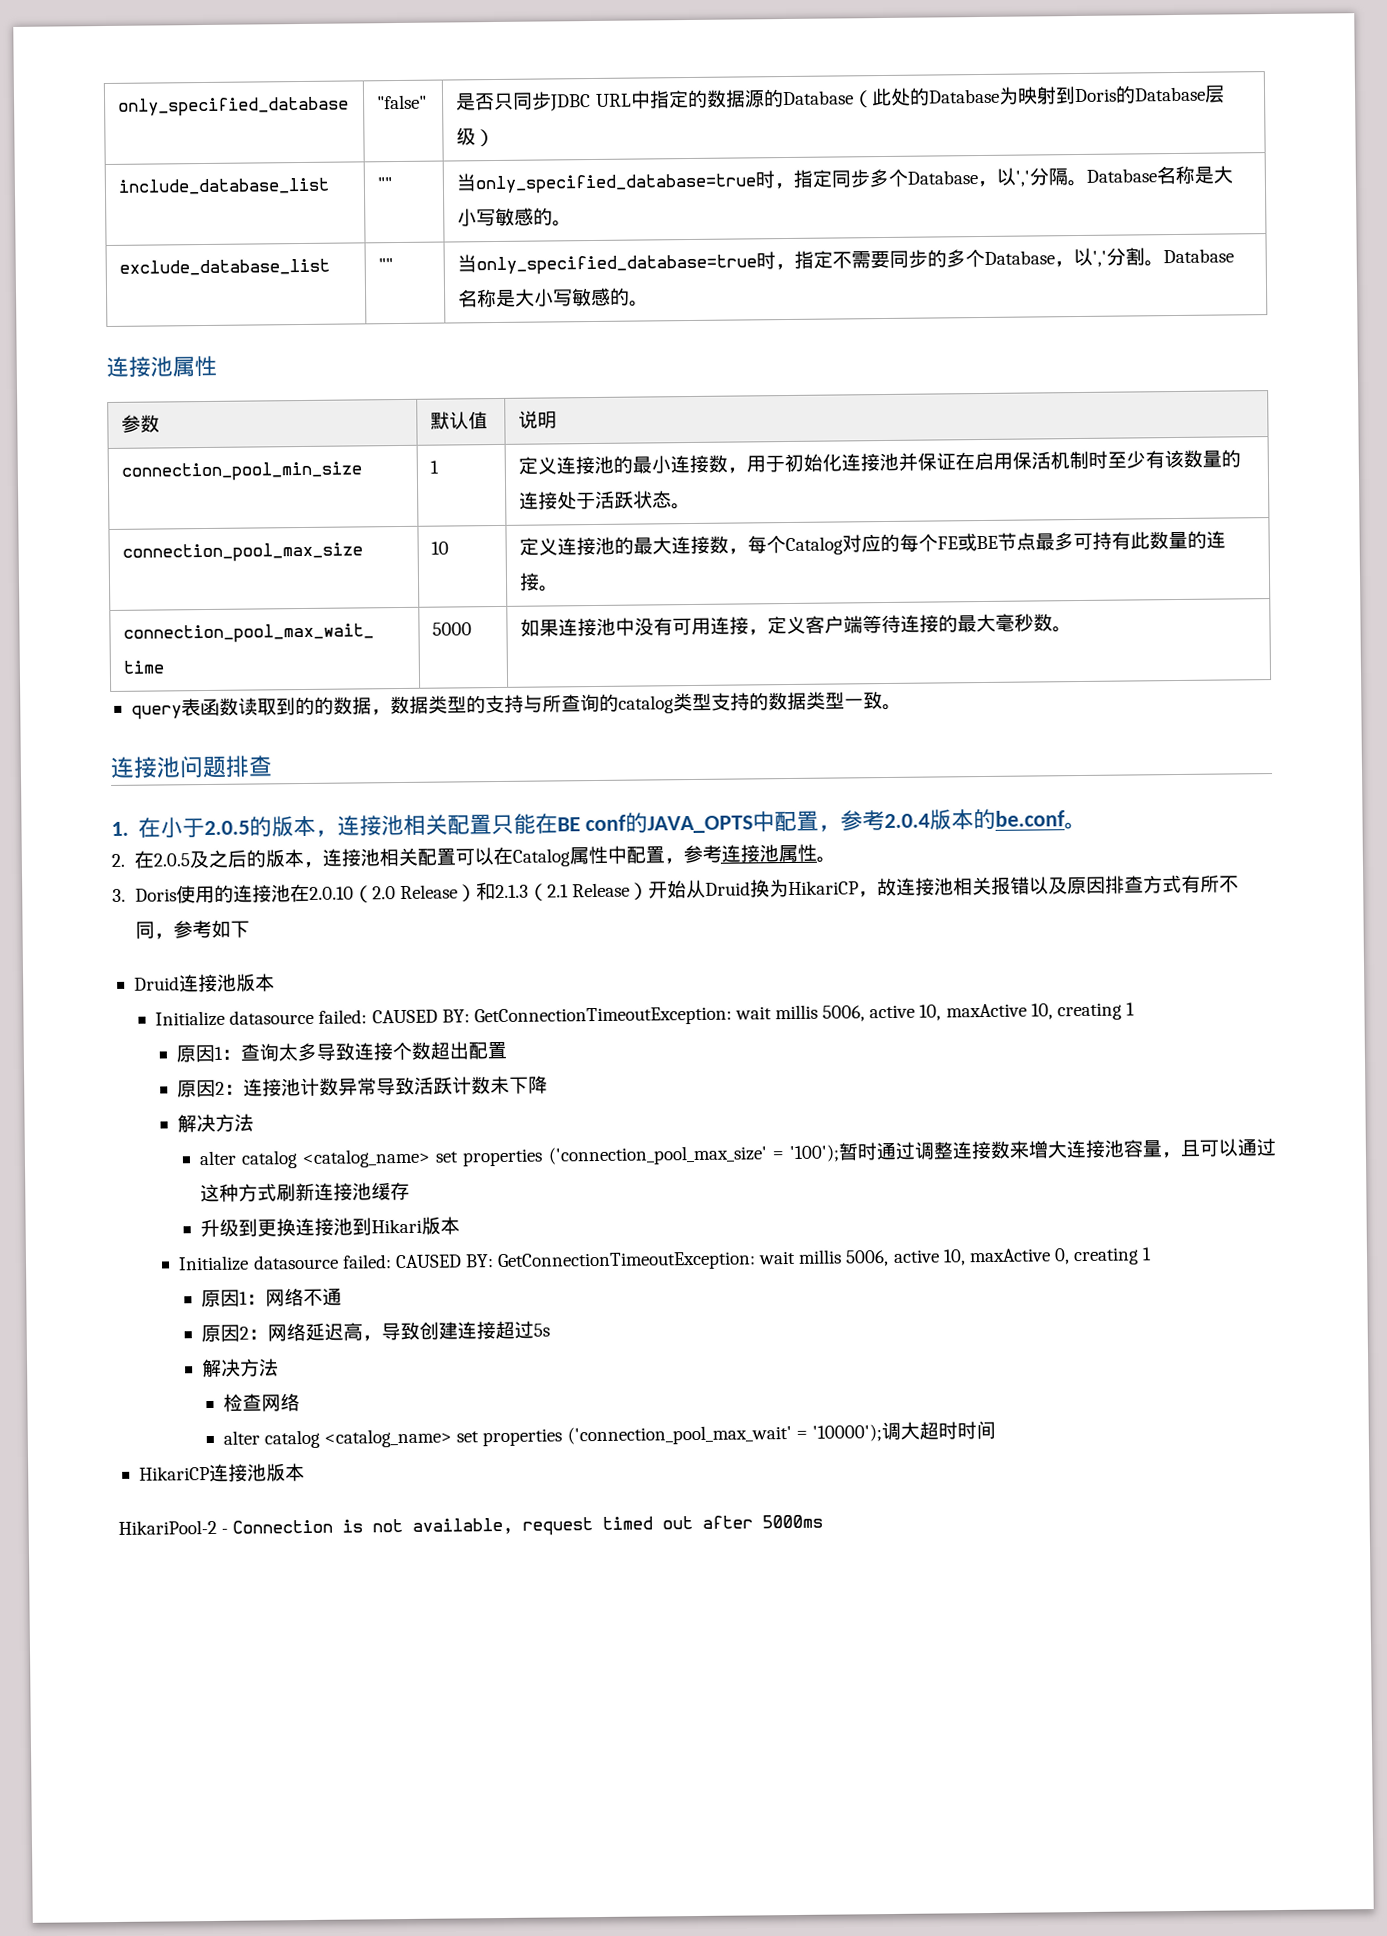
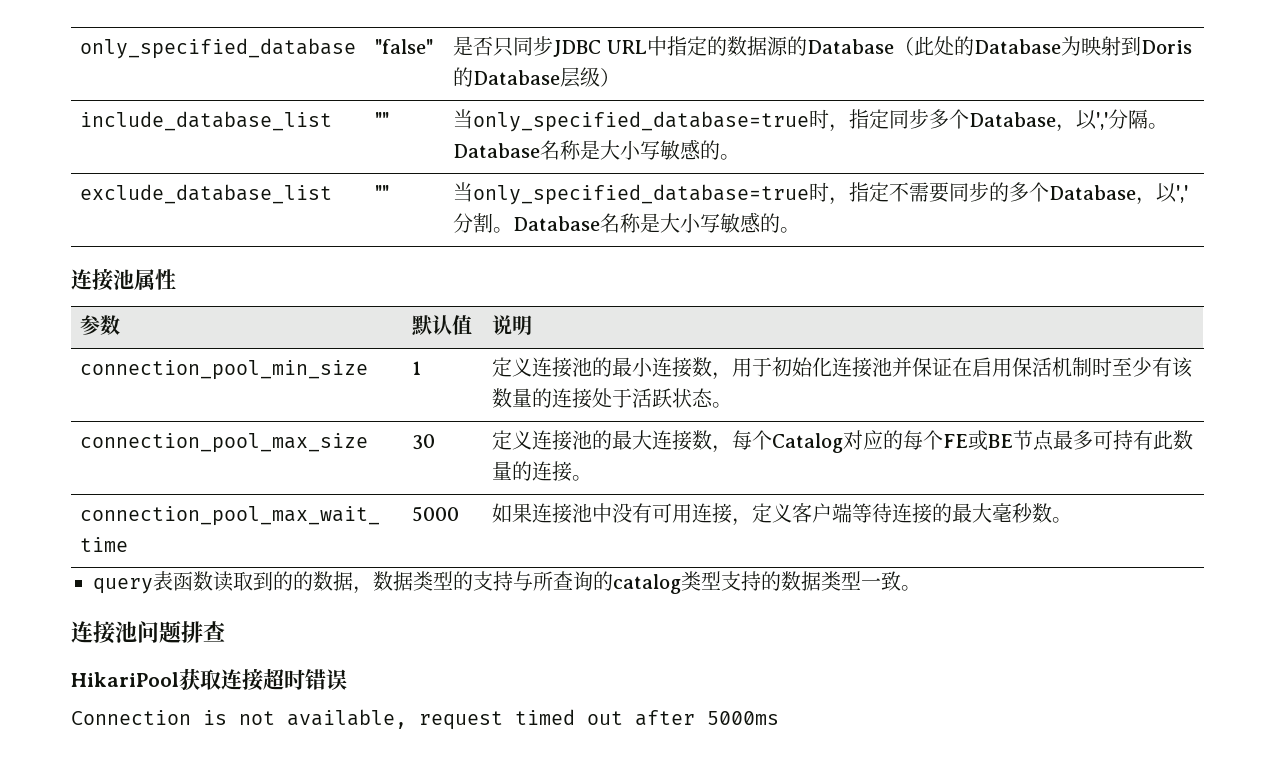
- connection_pool_max_size | 10 | 定义连接池的最大连接数，每个Catalog对应的每个FE或BE节点最多可持有此数量的连接。
+ connection_pool_max_size | 30 | 定义连接池的最大连接数，每个Catalog对应的每个FE或BE节点最多可持有此数量的连接。
- 1.在小于2.0.5的版本，连接池相关配置只能在BE conf的JAVA_OPTS中配置，参考2.0.4版本的be.conf。
- 2.在2.0.5及之后的版本，连接池相关配置可以在Catalog属性中配置，参考连接池属性。
- 3. Doris使用的连接池在2.0.10（2.0 Release）和2.1.3（2.1 Release）开始从Druid换为HikariCP，故连接池相关报错以及原因排查方式有所不同，参考如下
- Druid连接池版本
- Initialize datasource failed: CAUSED BY: GetConnectionTimeoutException: wait millis 5006, active 10, maxActive 10, creating 1
- 原因1：查询太多导致连接个数超出配置
- 原因2：连接池计数异常导致活跃计数未下降
- 解决方法
- alter catalog <catalog_name> set properties ('connection_pool_max_size' = '100');暂时通过调整连接数来增大连接池容量，且可以通过这种方式刷新连接池缓存
- 升级到更换连接池到Hikari版本
- Initialize datasource failed: CAUSED BY: GetConnectionTimeoutException: wait millis 5006, active 10, maxActive 0, creating 1
- 原因1：网络不通
- 原因2：网络延迟高，导致创建连接超过5s
- 解决方法
- 检查网络
- alter catalog <catalog_name> set properties ('connection_pool_max_wait' = '10000');调大超时时间
- HikariCP连接池版本
- HikariPool-2 - Connection is not available, request timed out after 5000ms
+ HikariPool获取连接超时错误
+ Connection is not available, request timed out after 5000ms

